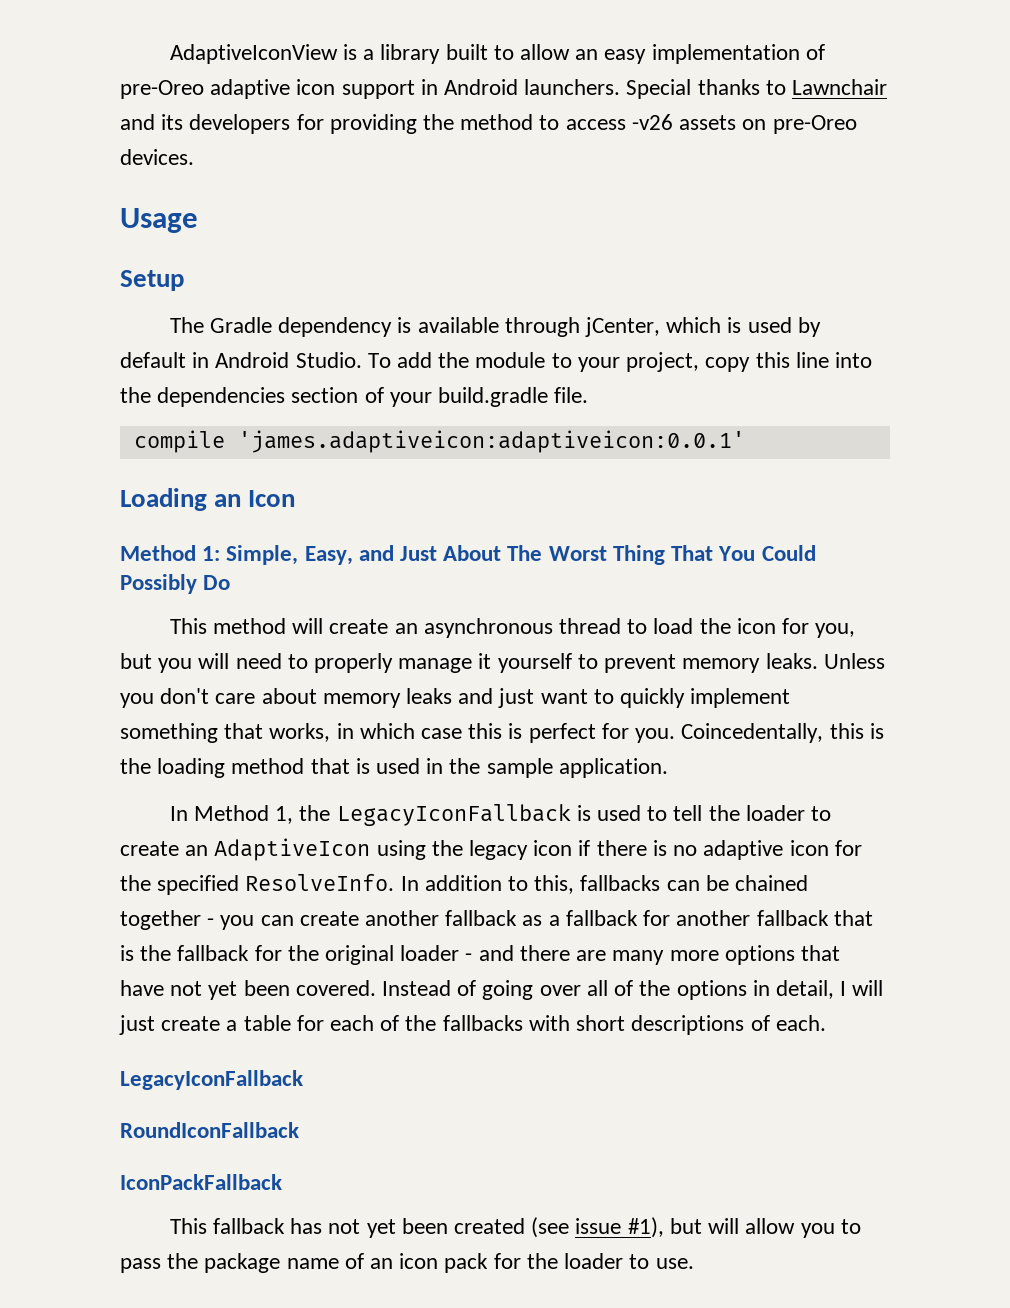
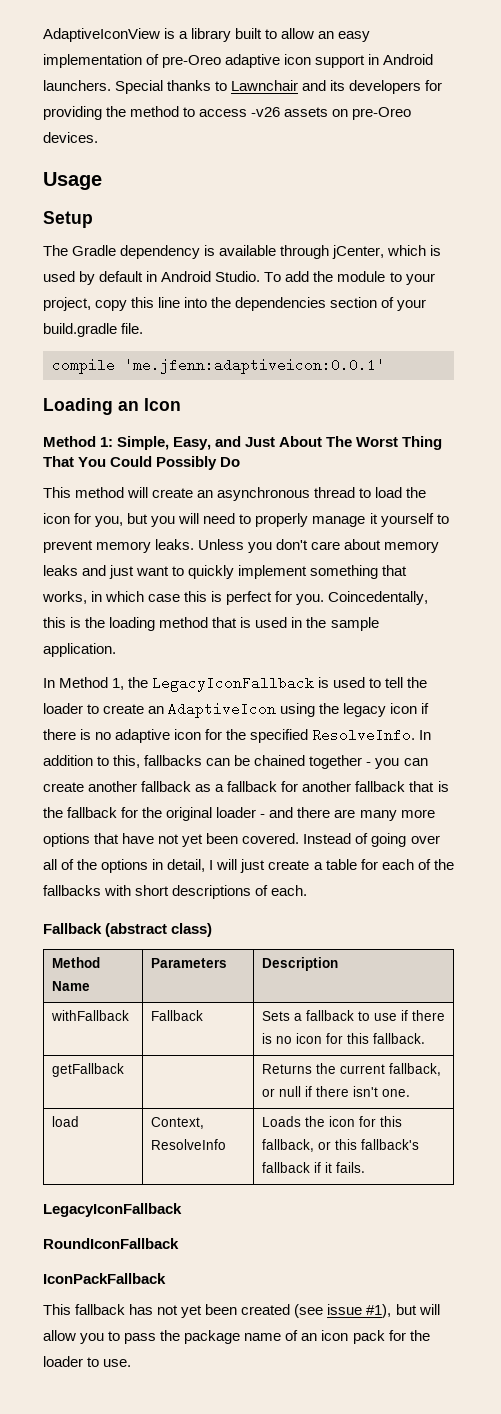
- compile 'james.adaptiveicon:adaptiveicon:0.0.1'
+ compile 'me.jfenn:adaptiveicon:0.0.1'
+ Fallback (abstract class)
+ Method Name | Parameters | Description
+ withFallback | Fallback | Sets a fallback to use if there is no icon for this fallback.
+ getFallback | | Returns the current fallback, or null if there isn't one.
+ load | Context, ResolveInfo | Loads the icon for this fallback, or this fallback's fallback if it fails.

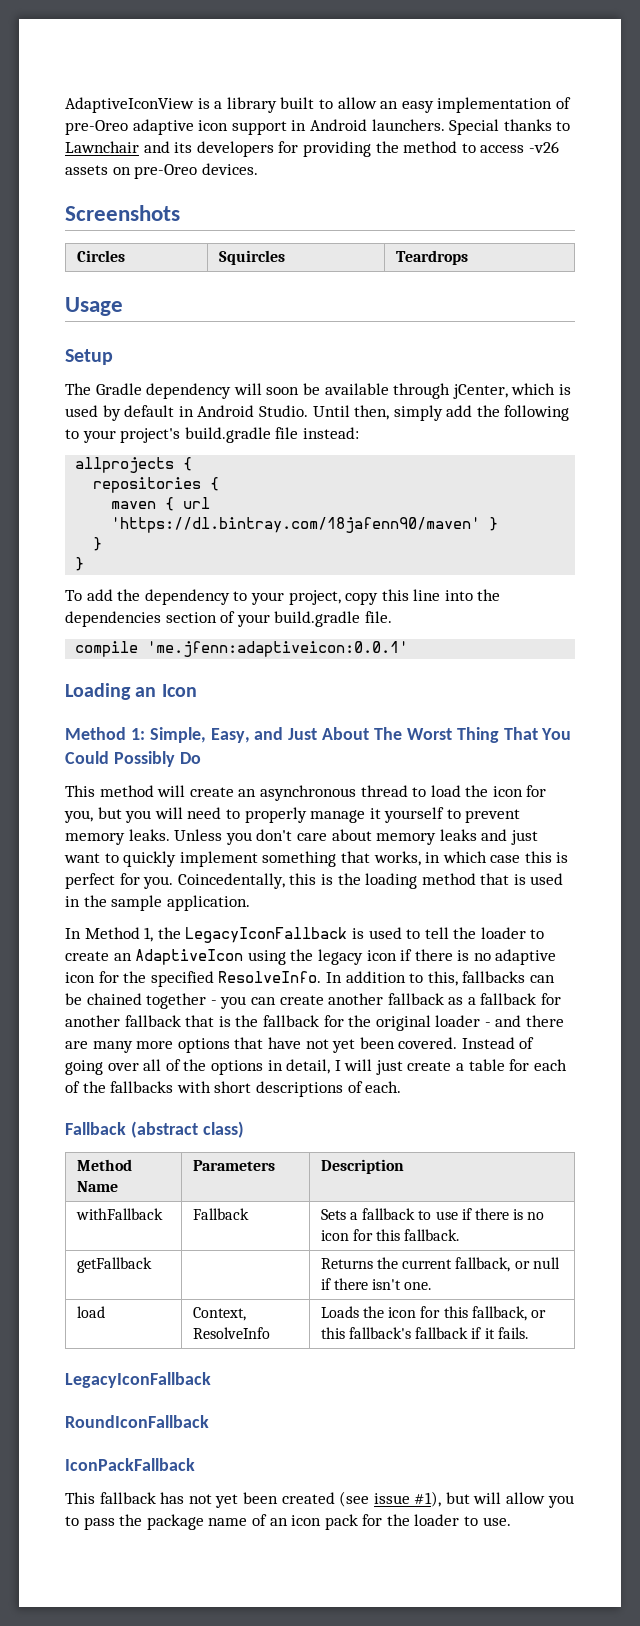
+ Screenshots
+ Circles | Squircles | Teardrops
- The Gradle dependency is available through jCenter, which is used by default in Android Studio. To add the module to your project, copy this line into the dependencies section of your build.gradle file.
+ The Gradle dependency will soon be available through jCenter, which is used by default in Android Studio. Until then, simply add the following to your project's build.gradle file instead:
+ allprojects {
+ repositories {
+ maven { url 'https://dl.bintray.com/18jafenn90/maven' }
+ }
+ }
+ To add the dependency to your project, copy this line into the dependencies section of your build.gradle file.

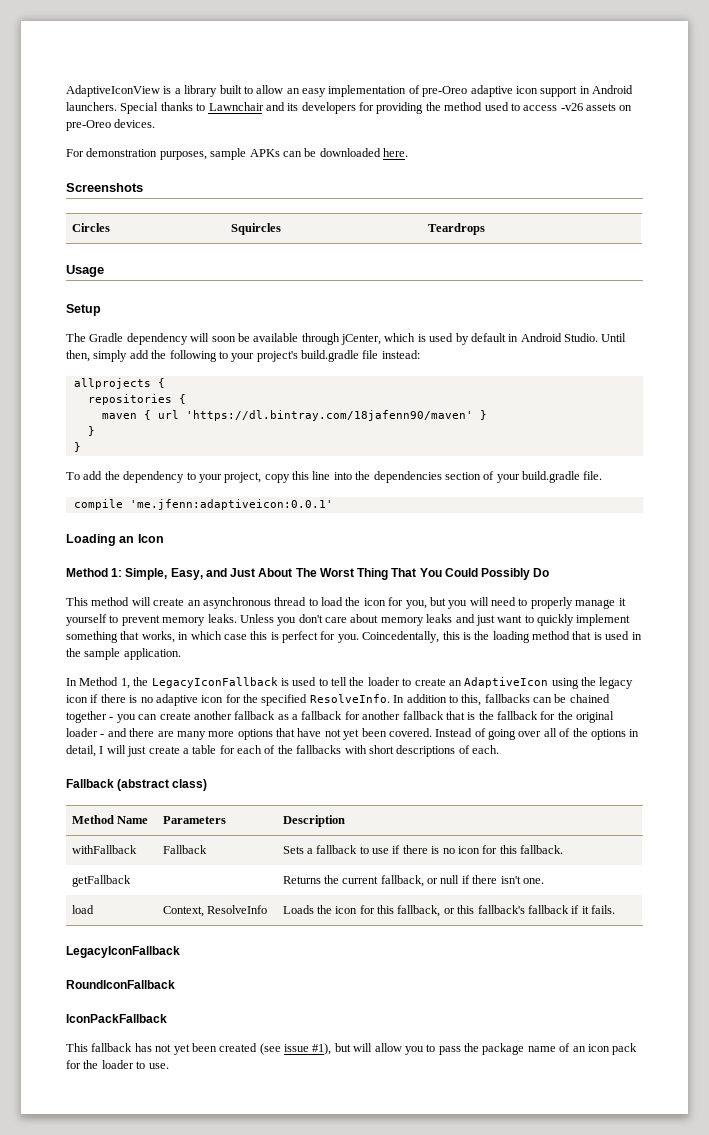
- Special thanks to Lawnchair and its developers for providing the method to access -v26 assets on pre-Oreo devices.
+ Special thanks to Lawnchair and its developers for providing the method used to access -v26 assets on pre-Oreo devices.
+ For demonstration purposes, sample APKs can be downloaded here.

